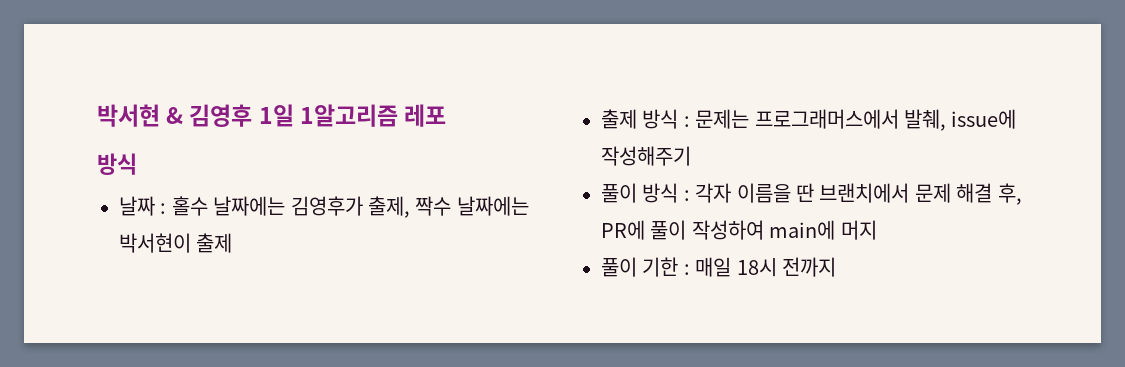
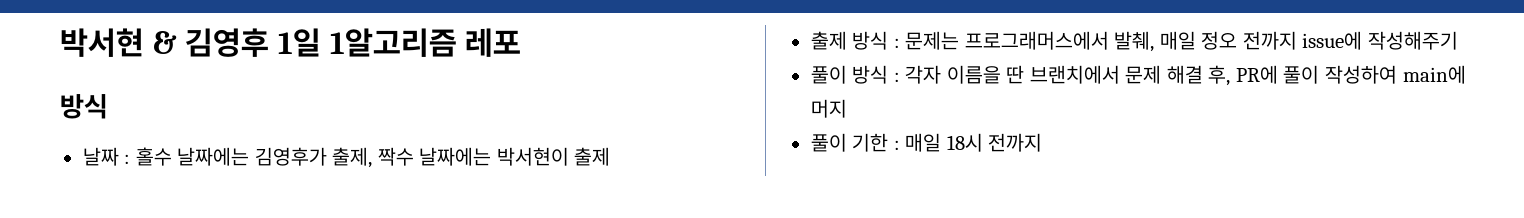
- 출제 방식 : 문제는 프로그래머스에서 발췌, issue에 작성해주기
+ 출제 방식 : 문제는 프로그래머스에서 발췌, 매일 정오 전까지 issue에 작성해주기

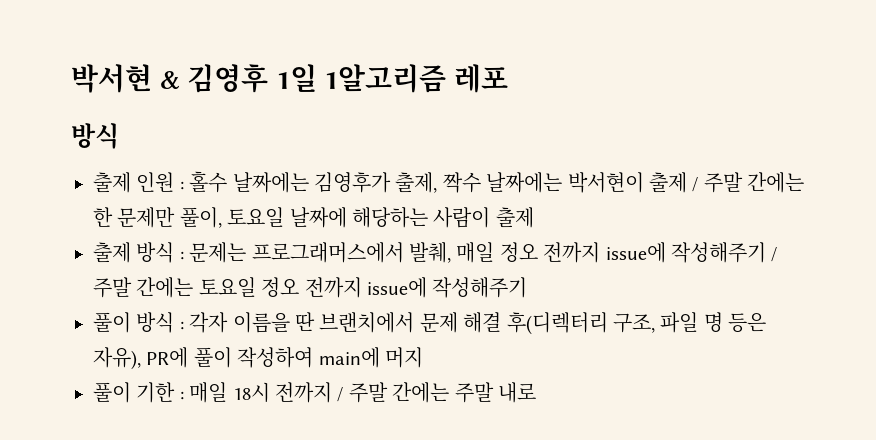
- 날짜 : 홀수 날짜에는 김영후가 출제, 짝수 날짜에는 박서현이 출제
+ 출제 인원 : 홀수 날짜에는 김영후가 출제, 짝수 날짜에는 박서현이 출제 / 주말 간에는 한 문제만 풀이, 토요일 날짜에 해당하는 사람이 출제
- 출제 방식 : 문제는 프로그래머스에서 발췌, 매일 정오 전까지 issue에 작성해주기
+ 출제 방식 : 문제는 프로그래머스에서 발췌, 매일 정오 전까지 issue에 작성해주기 / 주말 간에는 토요일 정오 전까지 issue에 작성해주기
- 풀이 방식 : 각자 이름을 딴 브랜치에서 문제 해결 후, PR에 풀이 작성하여 main에 머지
+ 풀이 방식 : 각자 이름을 딴 브랜치에서 문제 해결 후(디렉터리 구조, 파일 명 등은 자유), PR에 풀이 작성하여 main에 머지
- 풀이 기한 : 매일 18시 전까지
+ 풀이 기한 : 매일 18시 전까지 / 주말 간에는 주말 내로

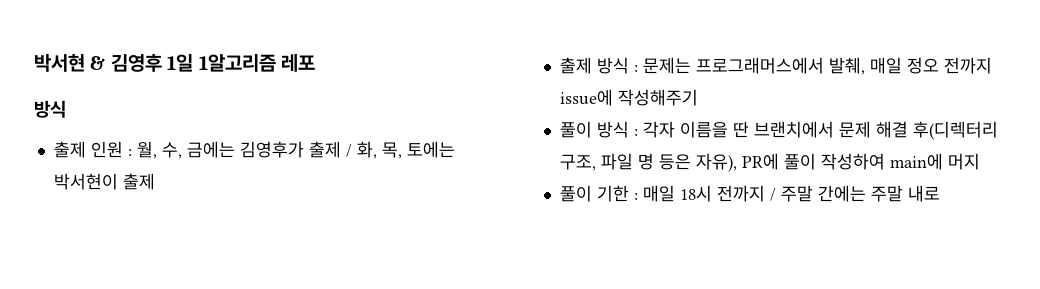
- 출제 인원 : 홀수 날짜에는 김영후가 출제, 짝수 날짜에는 박서현이 출제 / 주말 간에는 한 문제만 풀이, 토요일 날짜에 해당하는 사람이 출제
+ 출제 인원 : 월, 수, 금에는 김영후가 출제 / 화, 목, 토에는 박서현이 출제
- 출제 방식 : 문제는 프로그래머스에서 발췌, 매일 정오 전까지 issue에 작성해주기 / 주말 간에는 토요일 정오 전까지 issue에 작성해주기
+ 출제 방식 : 문제는 프로그래머스에서 발췌, 매일 정오 전까지 issue에 작성해주기

